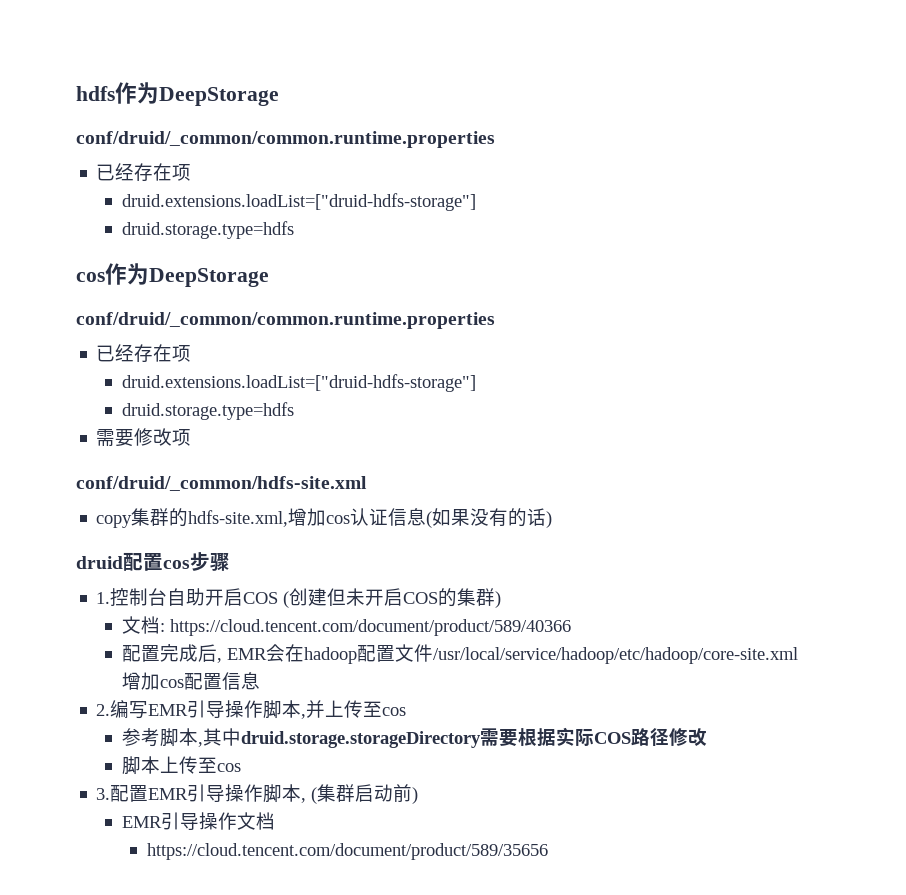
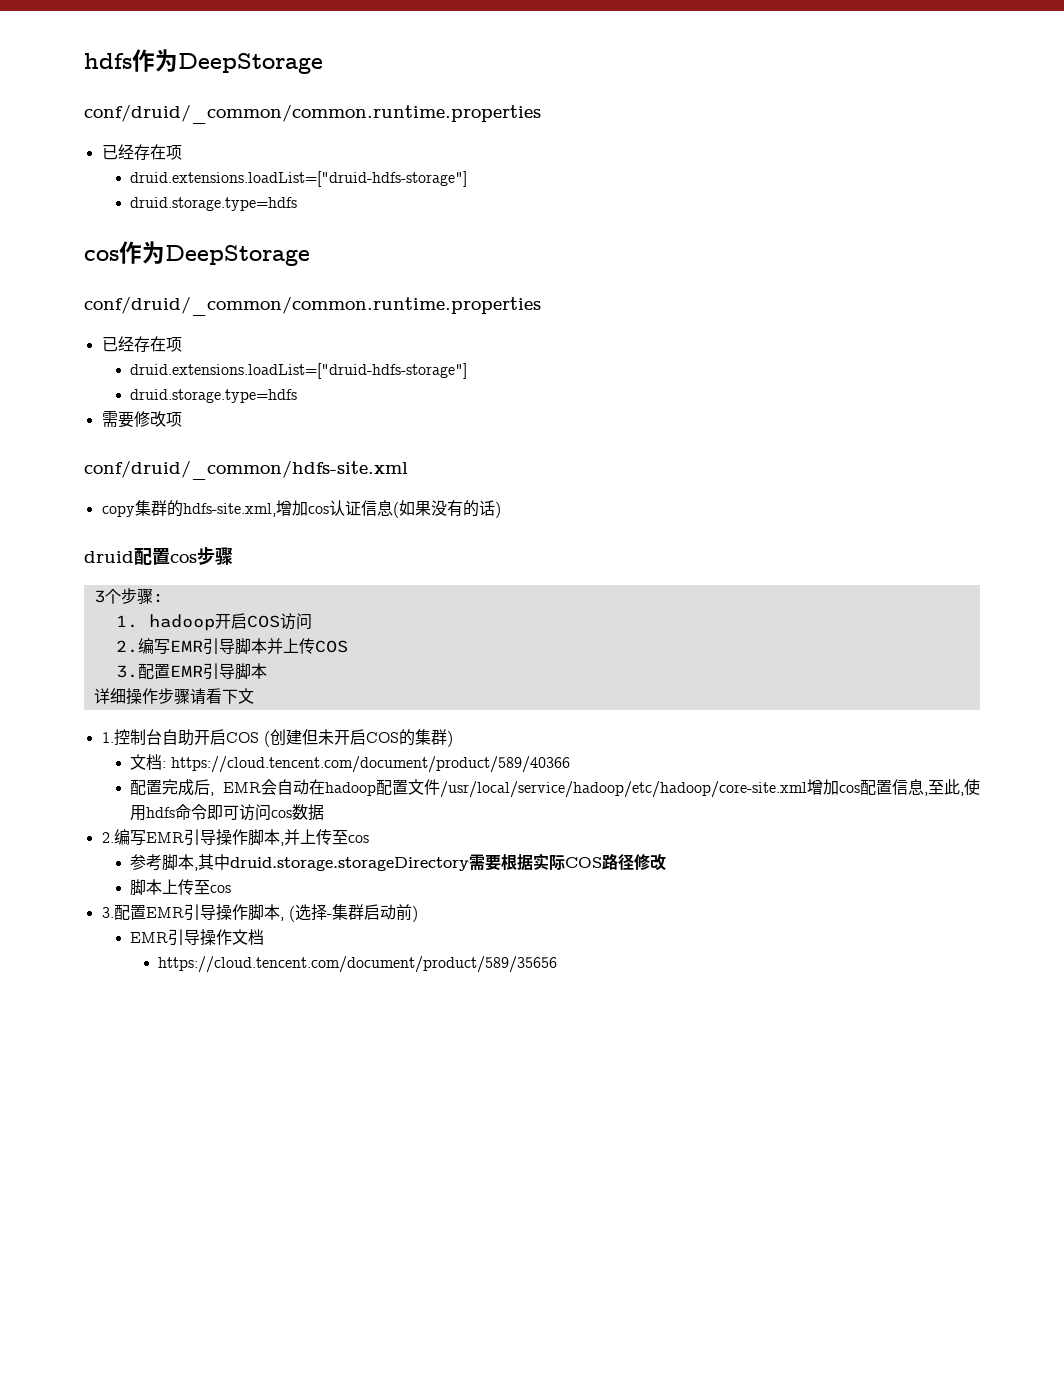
+ 3个步骤:
+ 1. hadoop开启COS访问
+ 2.编写EMR引导脚本并上传COS
+ 3.配置EMR引导脚本
+ 详细操作步骤请看下文
- 配置完成后, EMR会在hadoop配置文件/usr/local/service/hadoop/etc/hadoop/core-site.xml增加cos配置信息
+ 配置完成后, EMR会自动在hadoop配置文件/usr/local/service/hadoop/etc/hadoop/core-site.xml增加cos配置信息,至此,使用hdfs命令即可访问cos数据
- 3.配置EMR引导操作脚本, (集群启动前)
+ 3.配置EMR引导操作脚本, (选择-集群启动前)

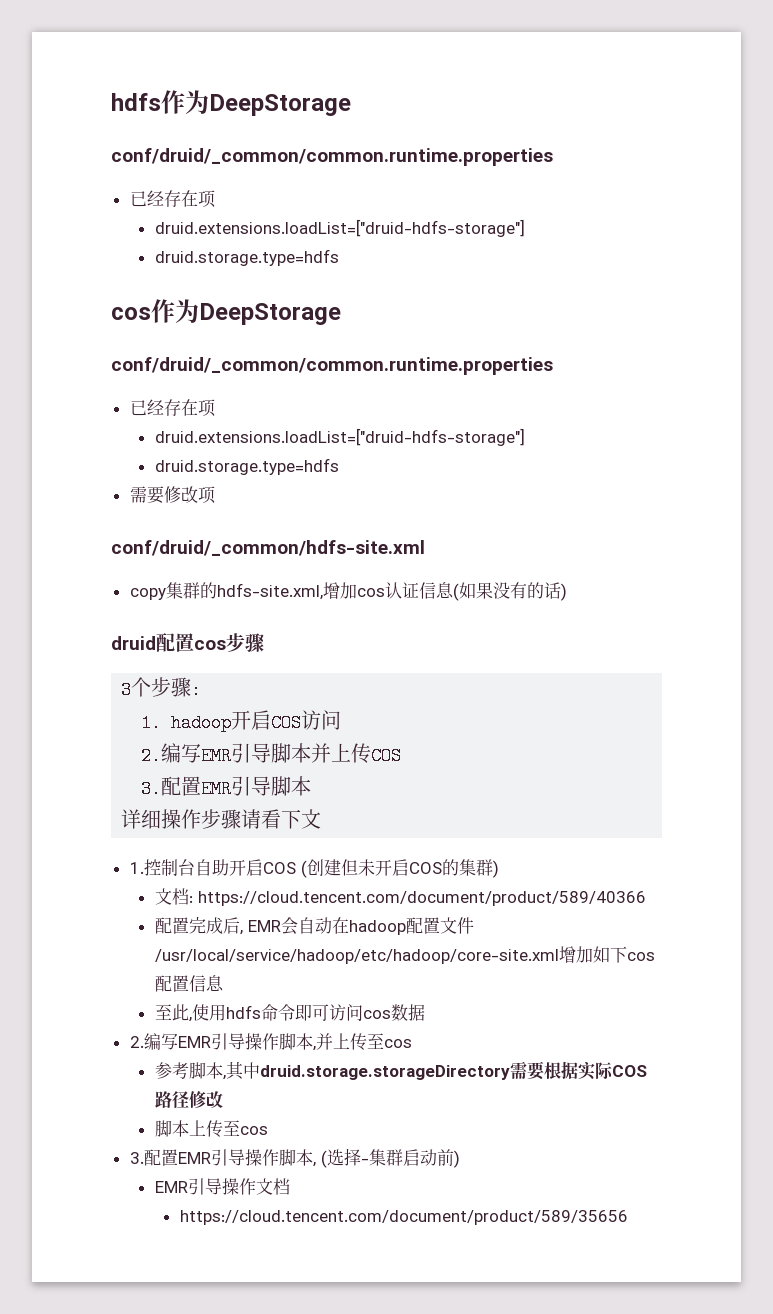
- 配置完成后, EMR会自动在hadoop配置文件/usr/local/service/hadoop/etc/hadoop/core-site.xml增加cos配置信息,至此,使用hdfs命令即可访问cos数据
+ 配置完成后, EMR会自动在hadoop配置文件/usr/local/service/hadoop/etc/hadoop/core-site.xml增加如下cos配置信息
+ 至此,使用hdfs命令即可访问cos数据

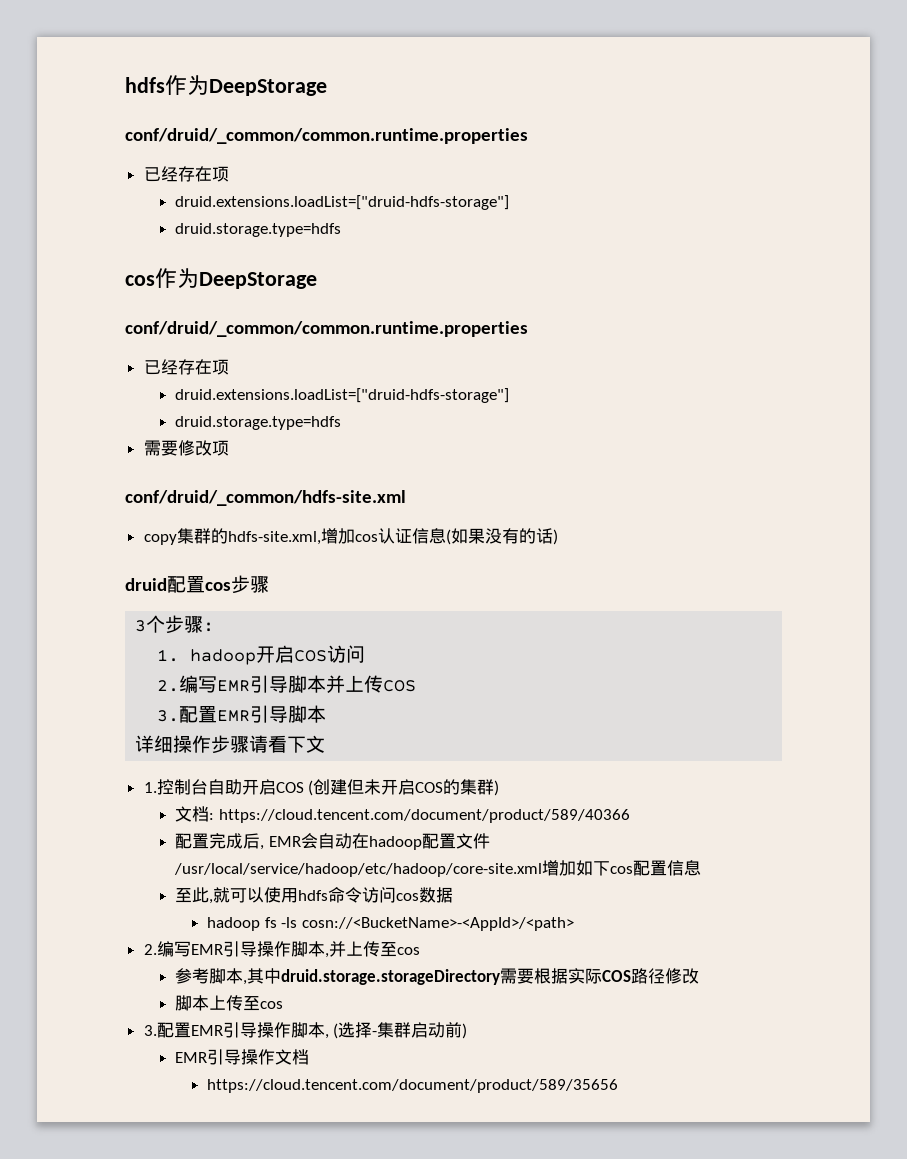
- 至此,使用hdfs命令即可访问cos数据
+ 至此,就可以使用hdfs命令访问cos数据
+ hadoop fs -ls cosn://<BucketName>-<AppId>/<path>

